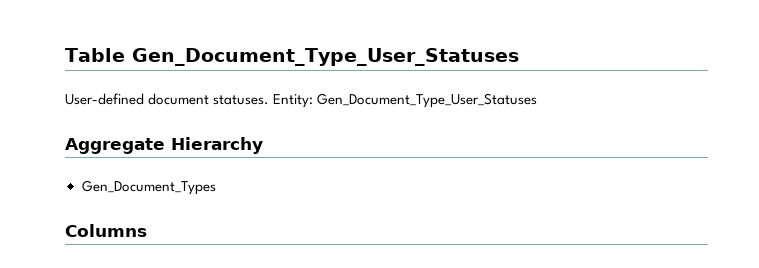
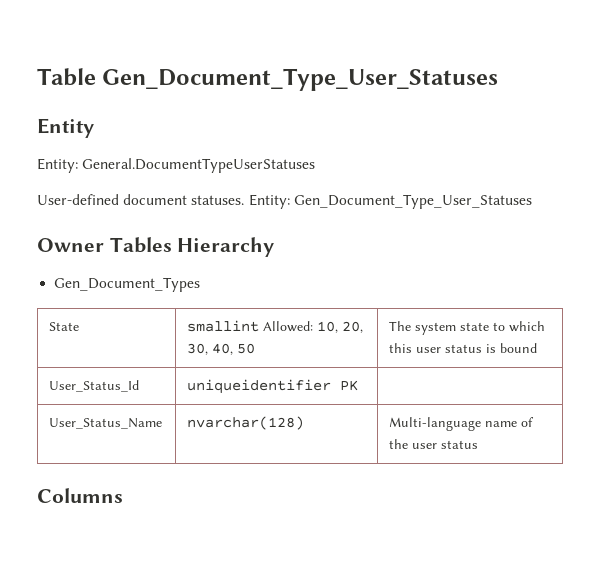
+ Entity
+ Entity: General.DocumentTypeUserStatuses
- Aggregate Hierarchy
+ Owner Tables Hierarchy
+ State | smallint Allowed: 10, 20, 30, 40, 50 | The system state to which this user status is bound
+ User_Status_Id | uniqueidentifier PK |
+ User_Status_Name | nvarchar(128) | Multi-language name of the user status

